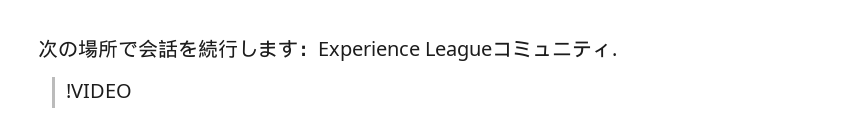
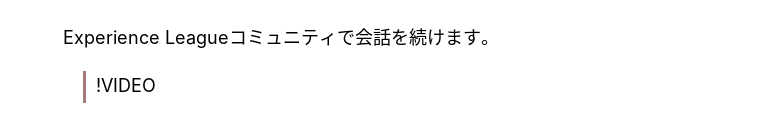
- 次の場所で会話を続行します：Experience Leagueコミュニティ.
+ Experience Leagueコミュニティで会話を続けます。

